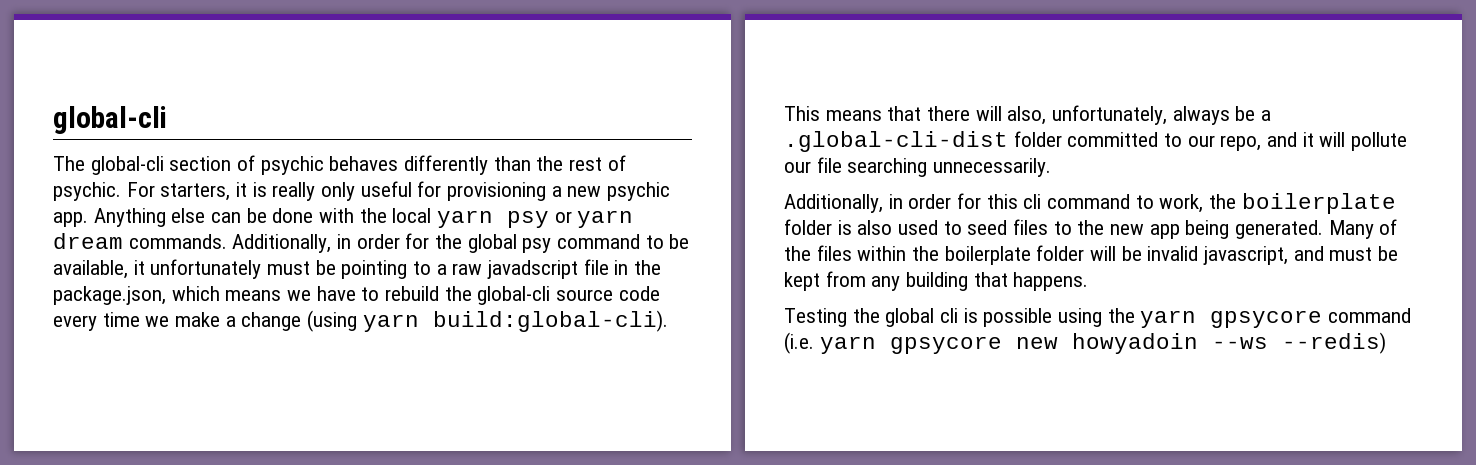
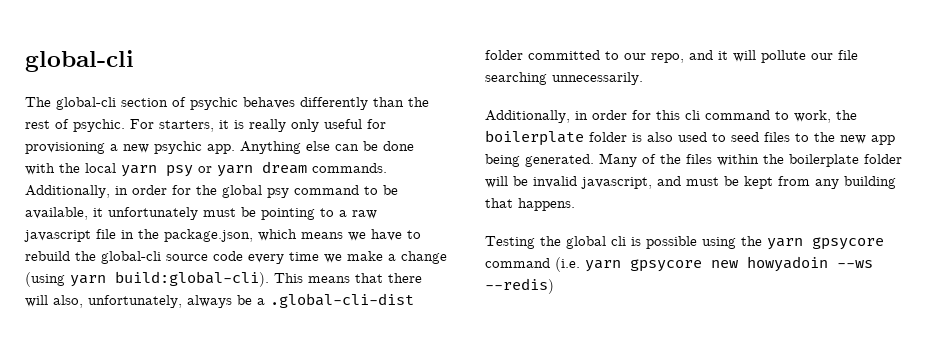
- Additionally, in order for the global psy command to be available, it unfortunately must be pointing to a raw javadscript file in the package.json, which means we have to rebuild the global-cli source code every time we make a change (using yarn build:global-cli).
+ Additionally, in order for the global psy command to be available, it unfortunately must be pointing to a raw javascript file in the package.json, which means we have to rebuild the global-cli source code every time we make a change (using yarn build:global-cli).

